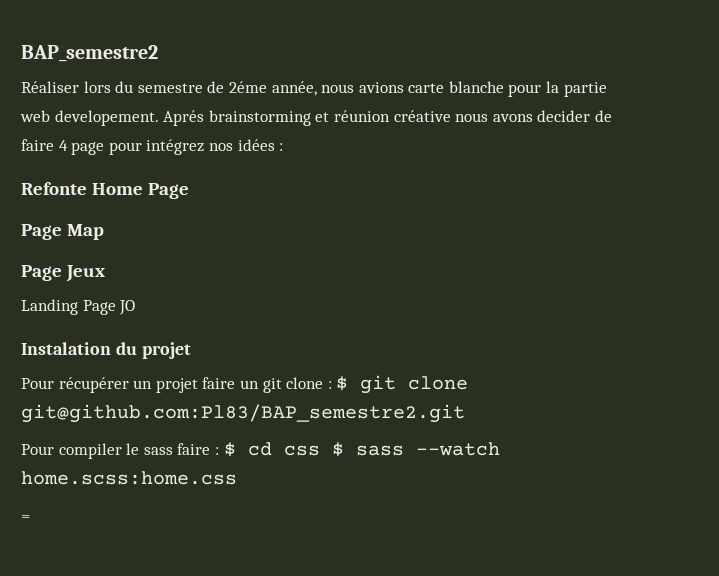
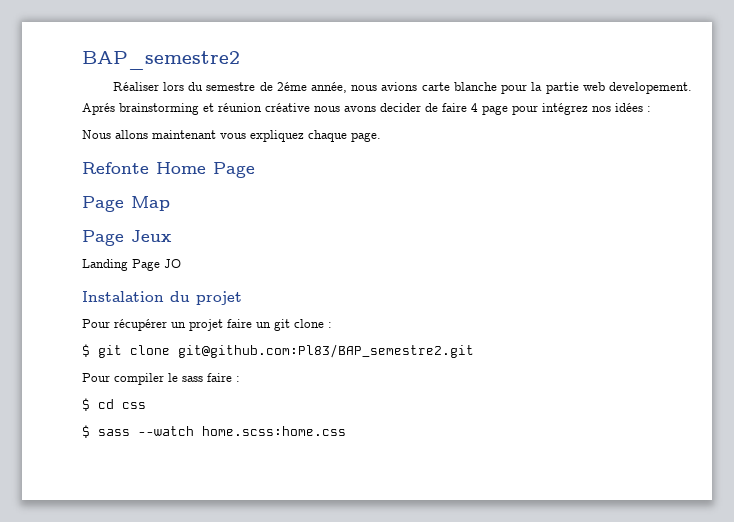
+ Nous allons maintenant vous expliquez chaque page.
- Pour récupérer un projet faire un git clone : $ git clone git@github.com:Pl83/BAP_semestre2.git
+ Pour récupérer un projet faire un git clone :
+ $ git clone git@github.com:Pl83/BAP_semestre2.git
- Pour compiler le sass faire : $ cd css $ sass --watch home.scss:home.css
+ Pour compiler le sass faire :
+ $ cd css
+ $ sass --watch home.scss:home.css
- =

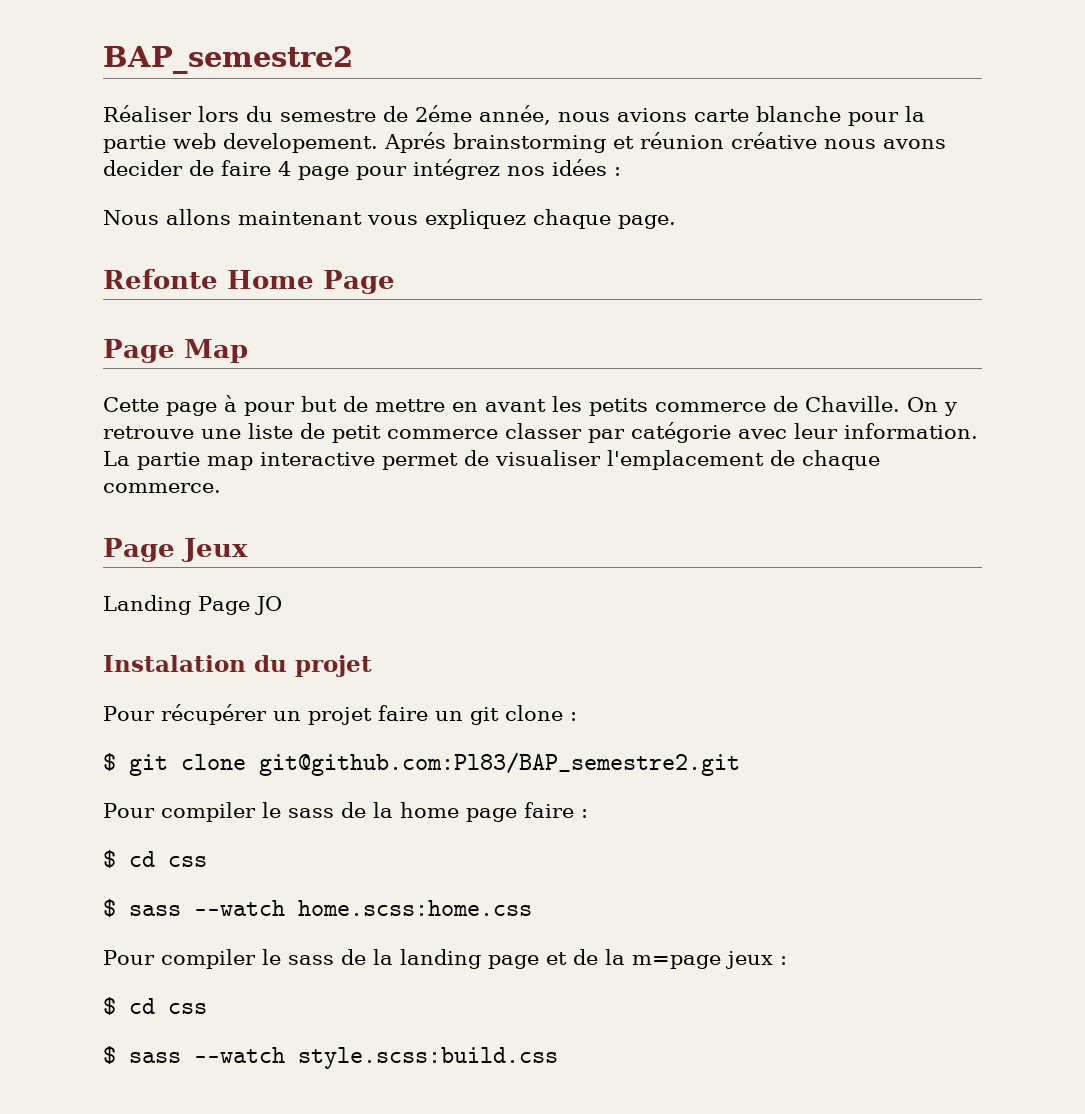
+ Cette page à pour but de mettre en avant les petits commerce de Chaville. On y retrouve une liste de petit commerce classer par catégorie avec leur information. La partie map interactive permet de visualiser l'emplacement de chaque commerce.
- Pour compiler le sass faire :
+ Pour compiler le sass de la home page faire :
+ Pour compiler le sass de la landing page et de la m=page jeux :
+ $ cd css
+ $ sass --watch style.scss:build.css

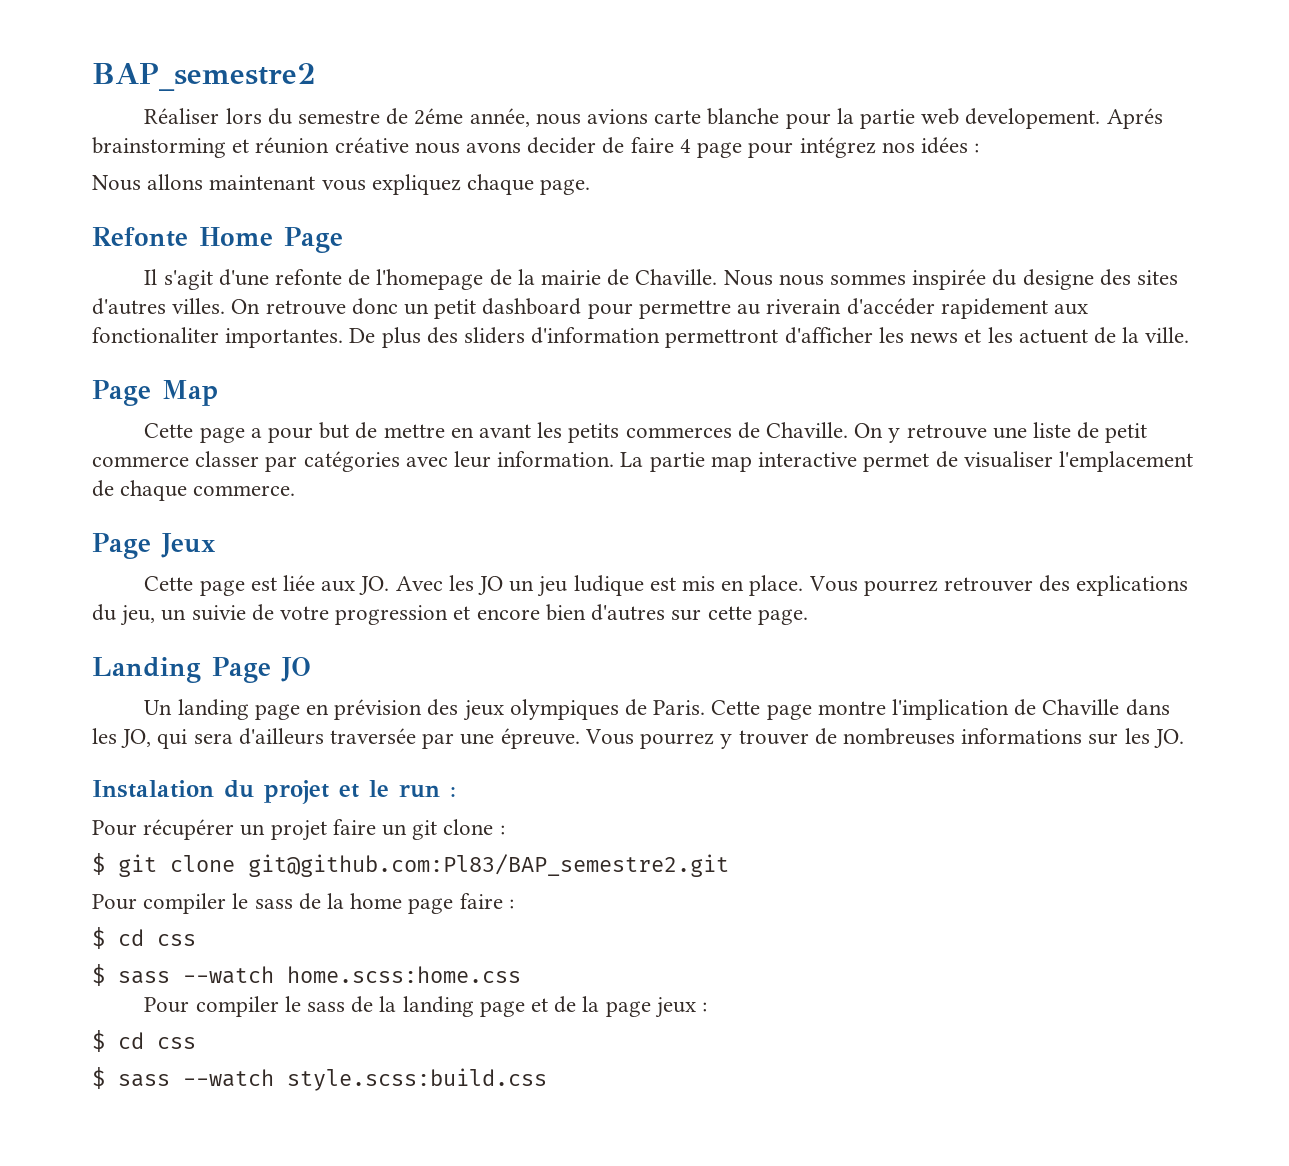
+ Il s'agit d'une refonte de l'homepage de la mairie de Chaville. Nous nous sommes inspirée du designe des sites d'autres villes. On retrouve donc un petit dashboard pour permettre au riverain d'accéder rapidement aux fonctionaliter importantes. De plus des sliders d'information permettront d'afficher les news et les actuent de la ville.
- Cette page à pour but de mettre en avant les petits commerce de Chaville.
+ Cette page a pour but de mettre en avant les petits commerces de Chaville.
- On y retrouve une liste de petit commerce classer par catégorie avec leur information.
+ On y retrouve une liste de petit commerce classer par catégories avec leur information.
+ Cette page est liée aux JO. Avec les JO un jeu ludique est mis en place. Vous pourrez retrouver des explications du jeu, un suivie de votre progression et encore bien d'autres sur cette page.
  Landing Page JO
+ Un landing page en prévision des jeux olympiques de Paris. Cette page montre l'implication de Chaville dans les JO, qui sera d'ailleurs traversée par une épreuve. Vous pourrez y trouver de nombreuses informations sur les JO.
- Instalation du projet
+ Instalation du projet et le run :
- Pour compiler le sass de la landing page et de la m=page jeux :
+ Pour compiler le sass de la landing page et de la page jeux :

